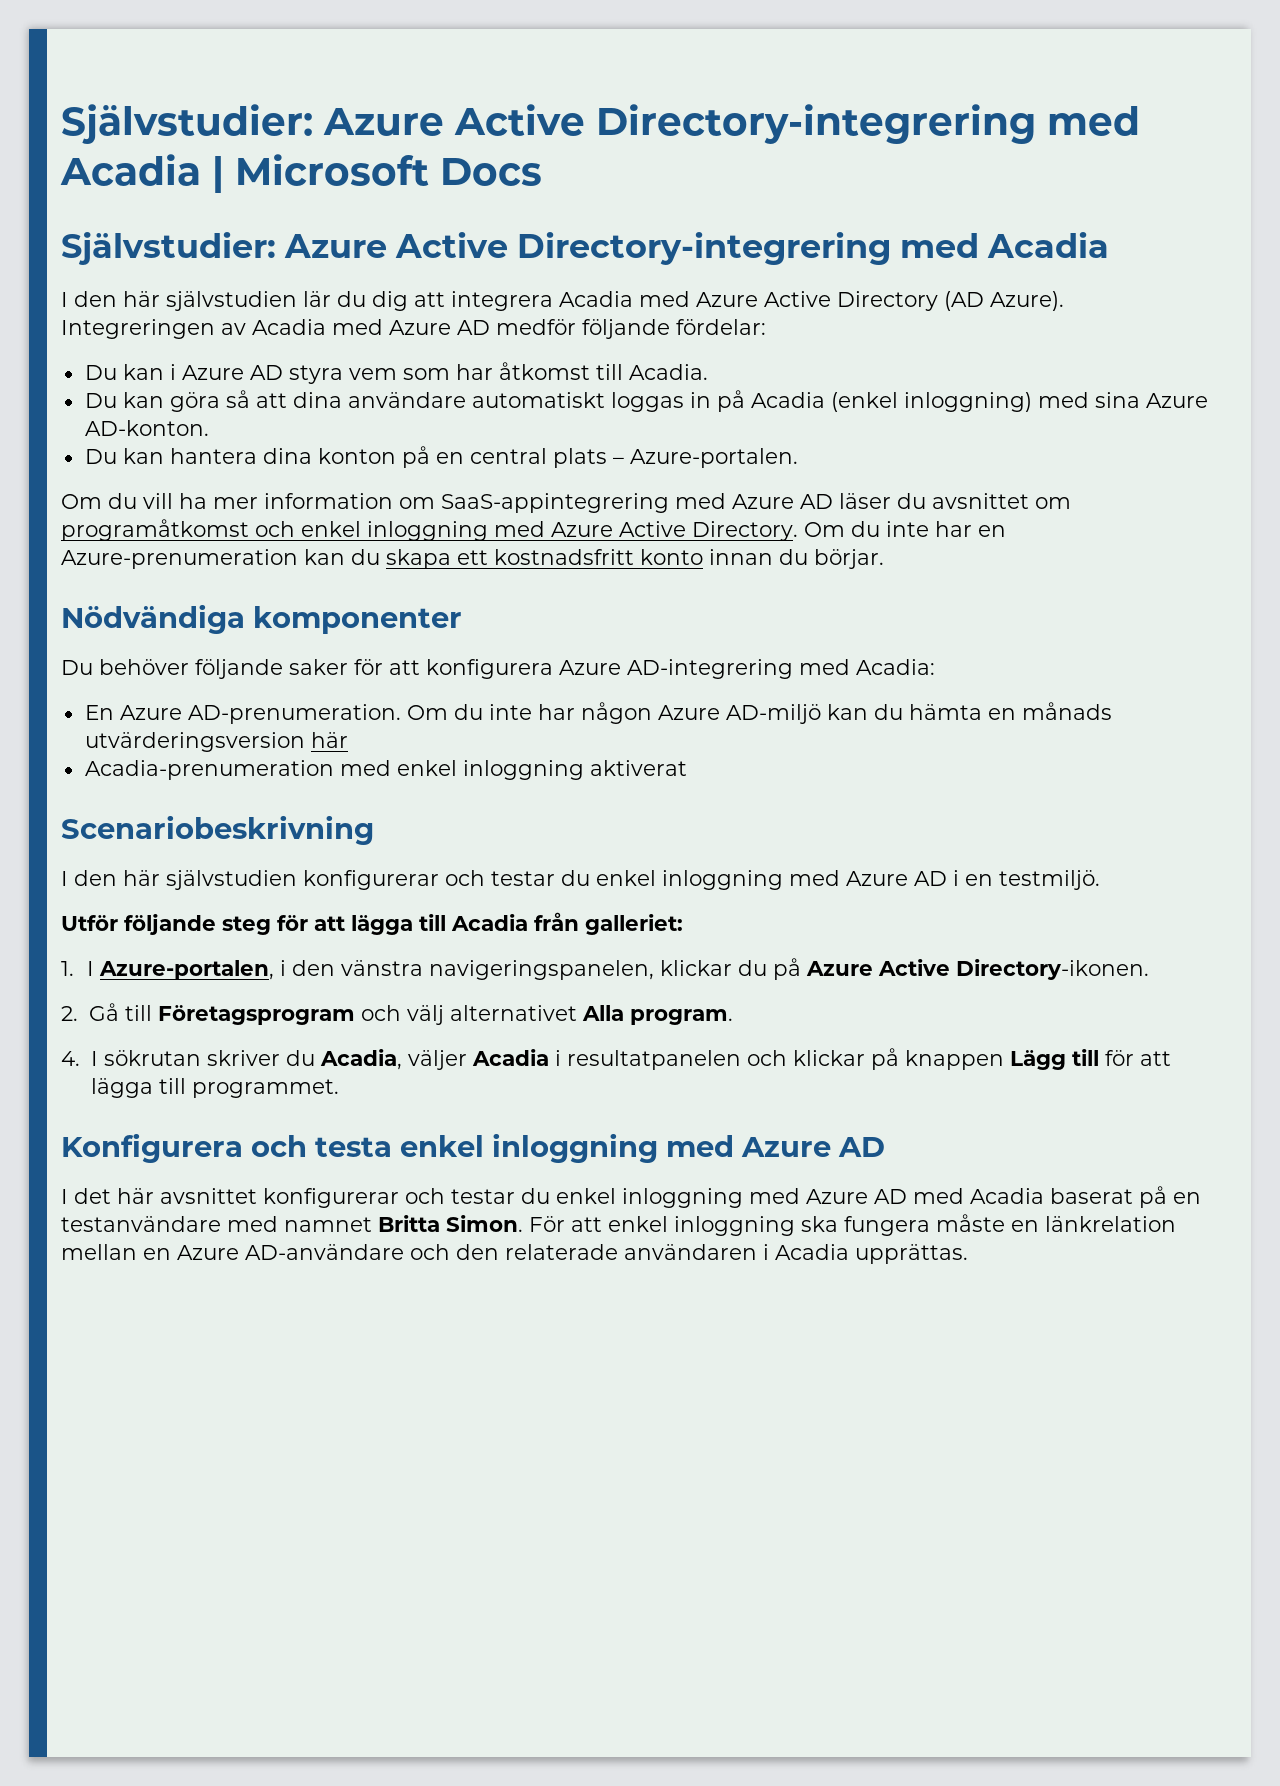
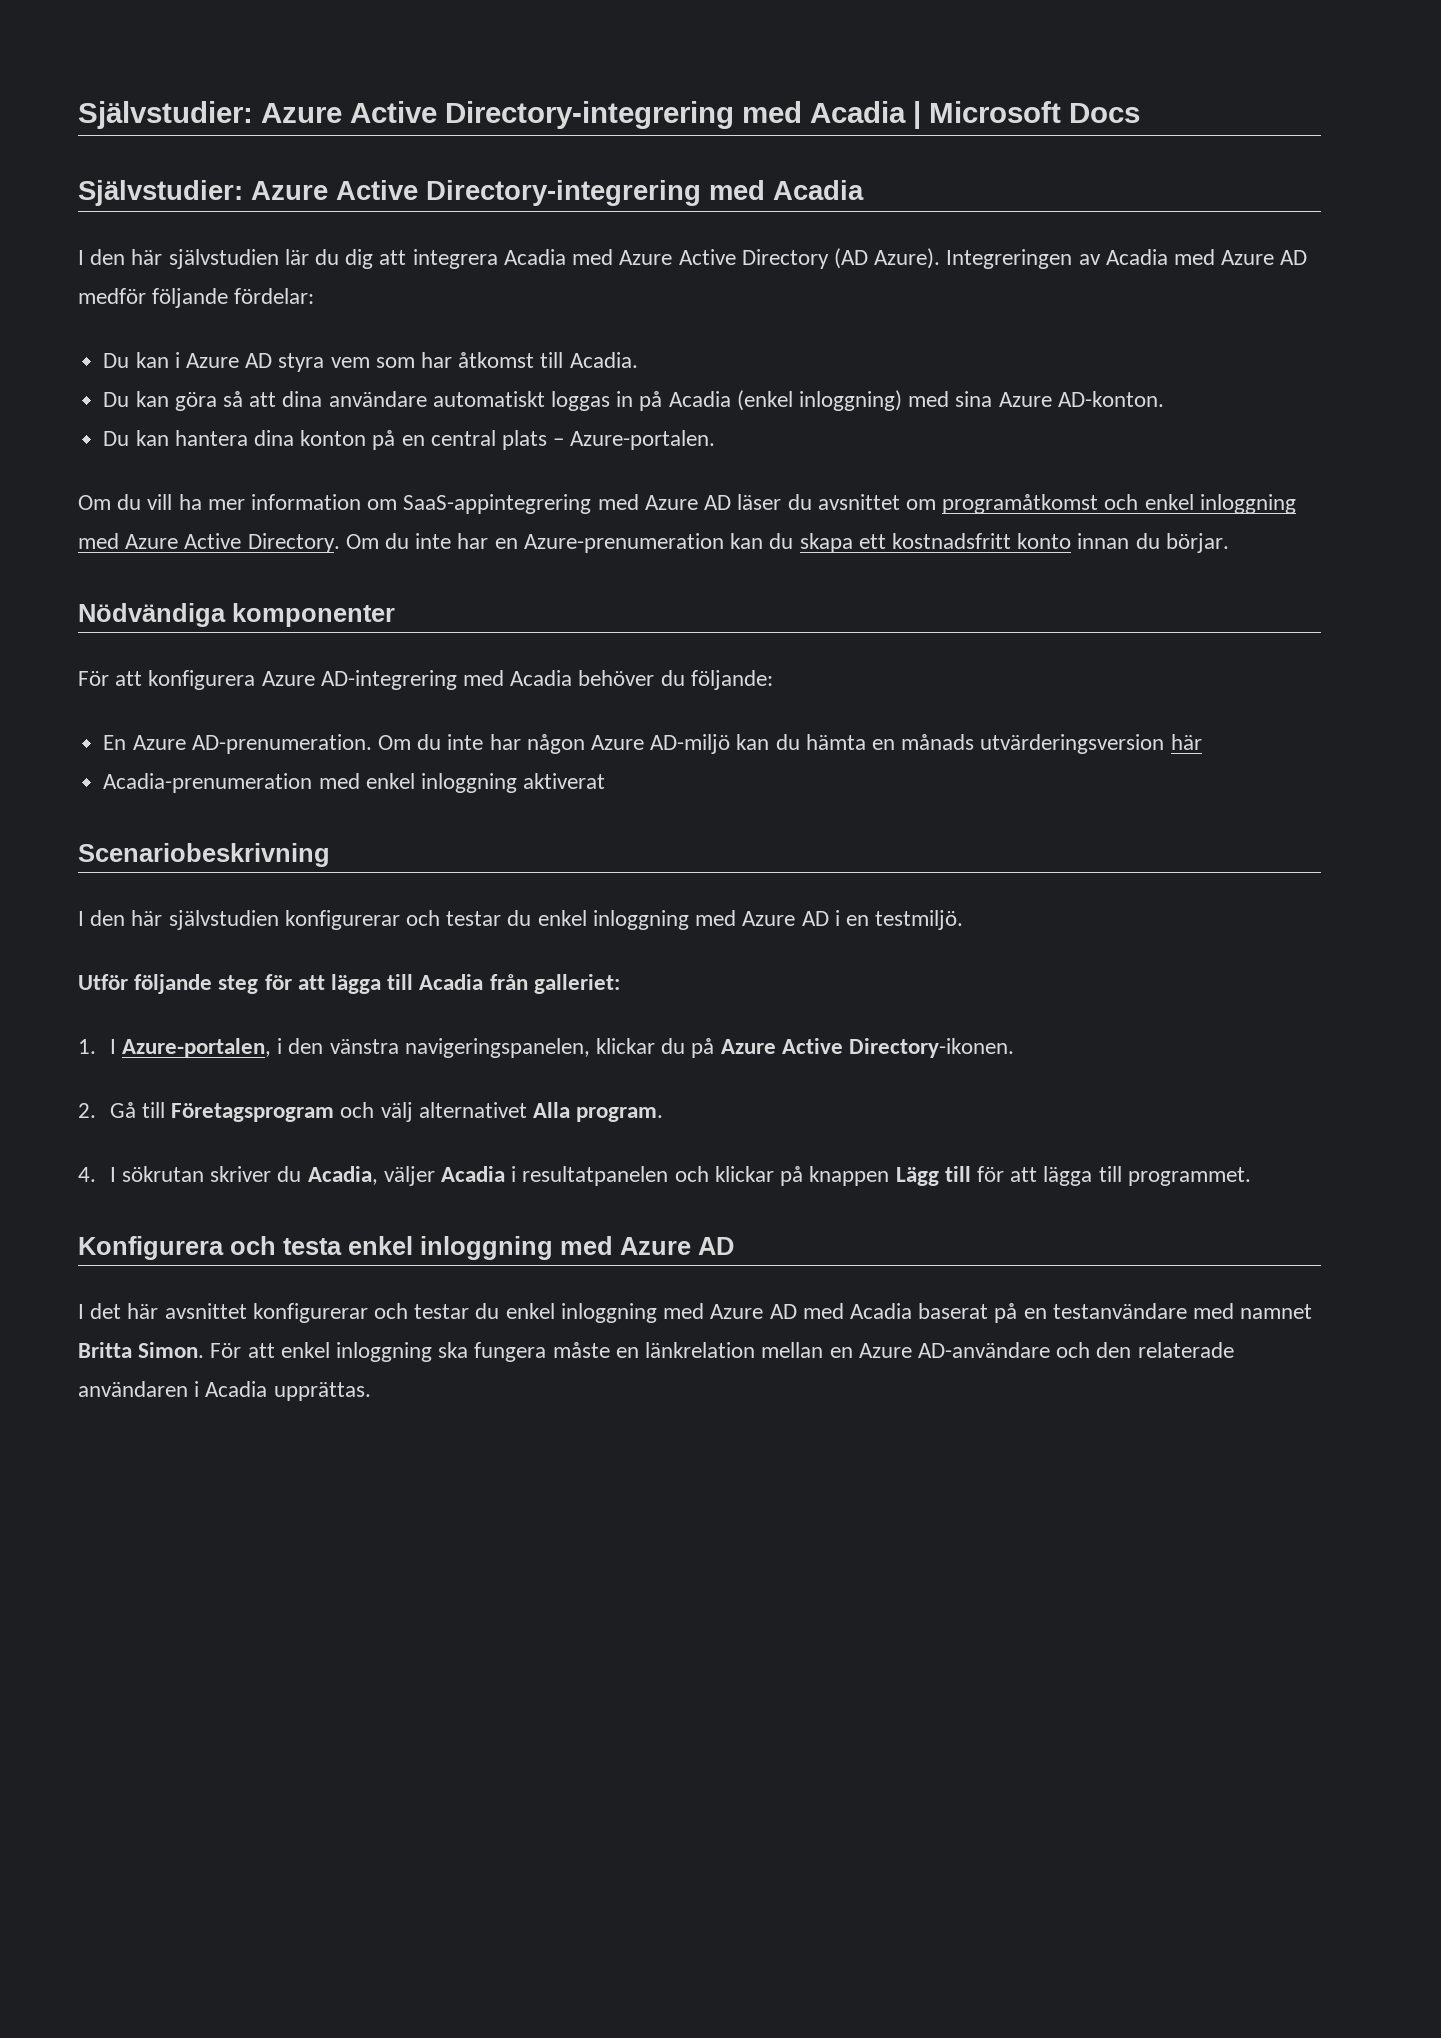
- Du behöver följande saker för att konfigurera Azure AD-integrering med Acadia:
+ För att konfigurera Azure AD-integrering med Acadia behöver du följande:

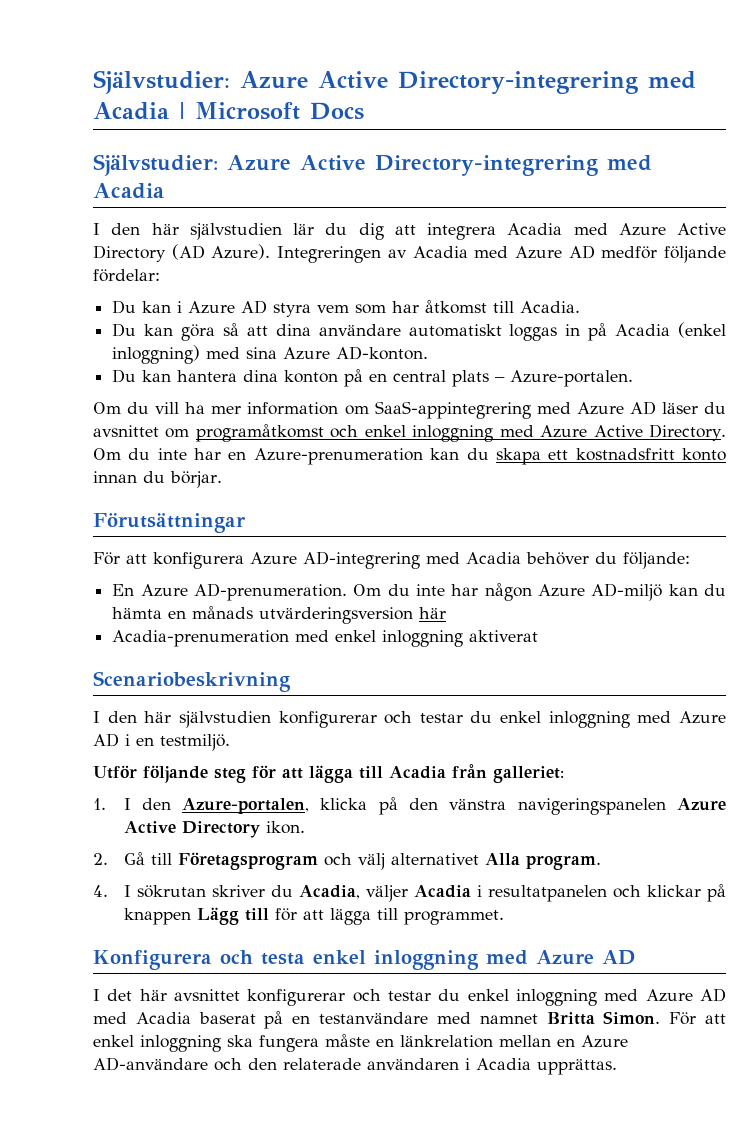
- Nödvändiga komponenter
+ Förutsättningar
- 1. I Azure-portalen, i den vänstra navigeringspanelen, klickar du på Azure Active Directory-ikonen.
+ 1. I den Azure-portalen, klicka på den vänstra navigeringspanelen Azure Active Directory ikon.

